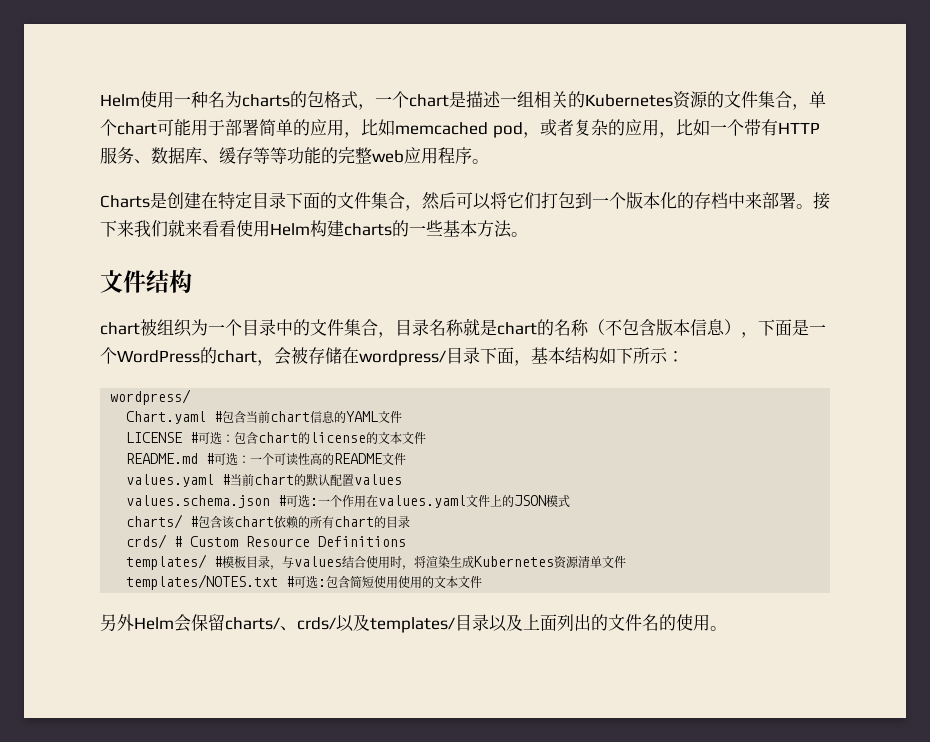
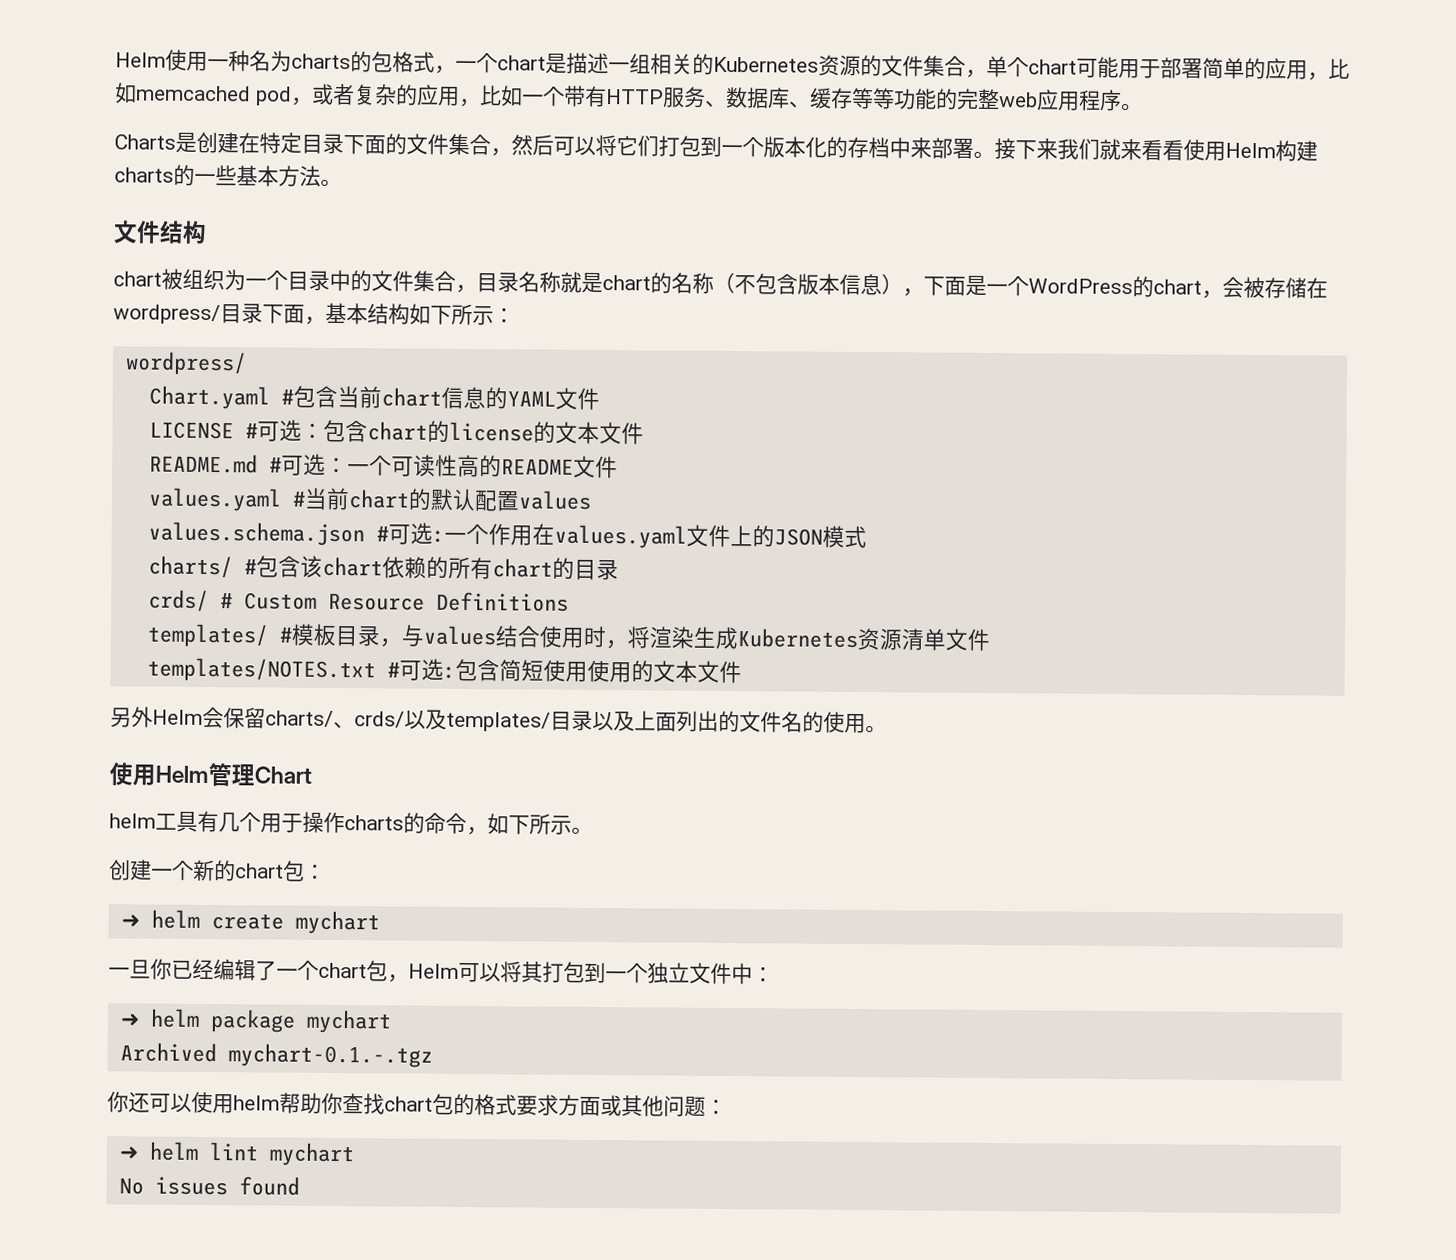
+ 使用Helm管理Chart
+ helm工具有几个用于操作charts的命令，如下所示。
+ 创建一个新的chart包：
+ ➜ helm create mychart
+ 一旦你已经编辑了一个chart包，Helm可以将其打包到一个独立文件中：
+ ➜ helm package mychart
+ Archived mychart-0.1.-.tgz
+ 你还可以使用helm帮助你查找chart包的格式要求方面或其他问题：
+ ➜ helm lint mychart
+ No issues found

